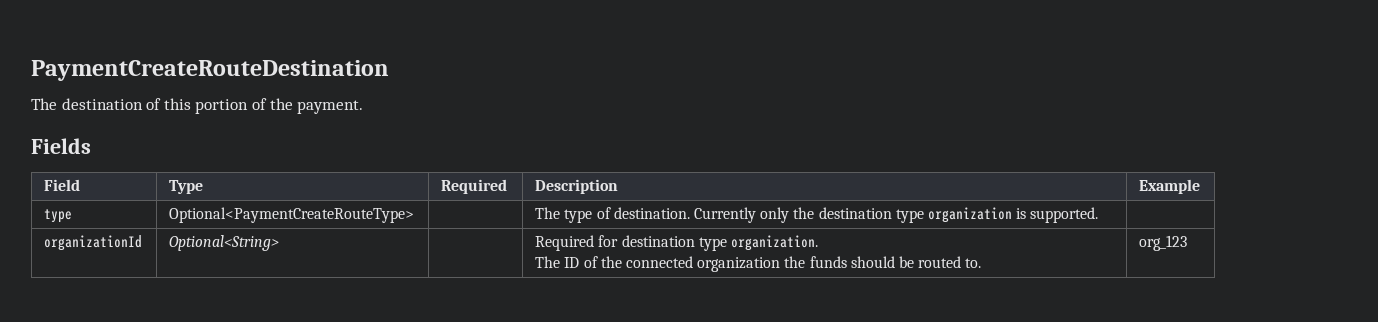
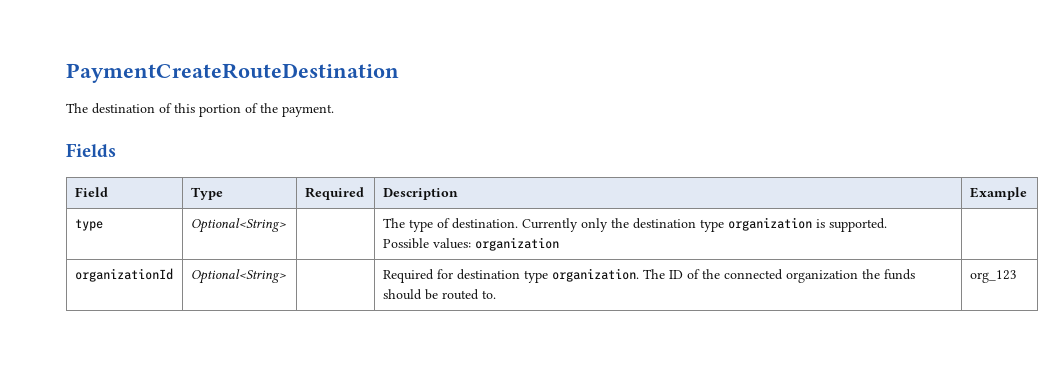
- type | Optional<PaymentCreateRouteType> | | The type of destination. Currently only the destination type organization is supported. |
+ type | Optional<String> | | The type of destination. Currently only the destination type organization is supported.
+ Possible values: organization |
- organizationId | Optional<String> | | Required for destination type organization.
- The ID of the connected organization the funds should be routed to. | org_123
+ organizationId | Optional<String> | | Required for destination type organization. The ID of the connected organization the funds should be routed to. | org_123

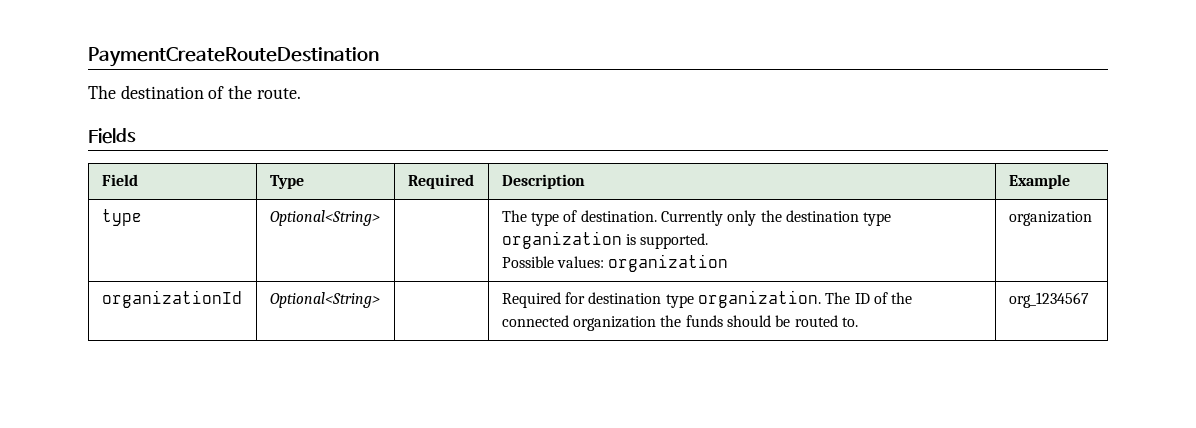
- The destination of this portion of the payment.
+ The destination of the route.
  type | Optional<String> | | The type of destination. Currently only the destination type organization is supported.
- Possible values: organization |
+ Possible values: organization | organization
- organizationId | Optional<String> | | Required for destination type organization. The ID of the connected organization the funds should be routed to. | org_123
+ organizationId | Optional<String> | | Required for destination type organization. The ID of the connected organization the funds should be routed to. | org_1234567

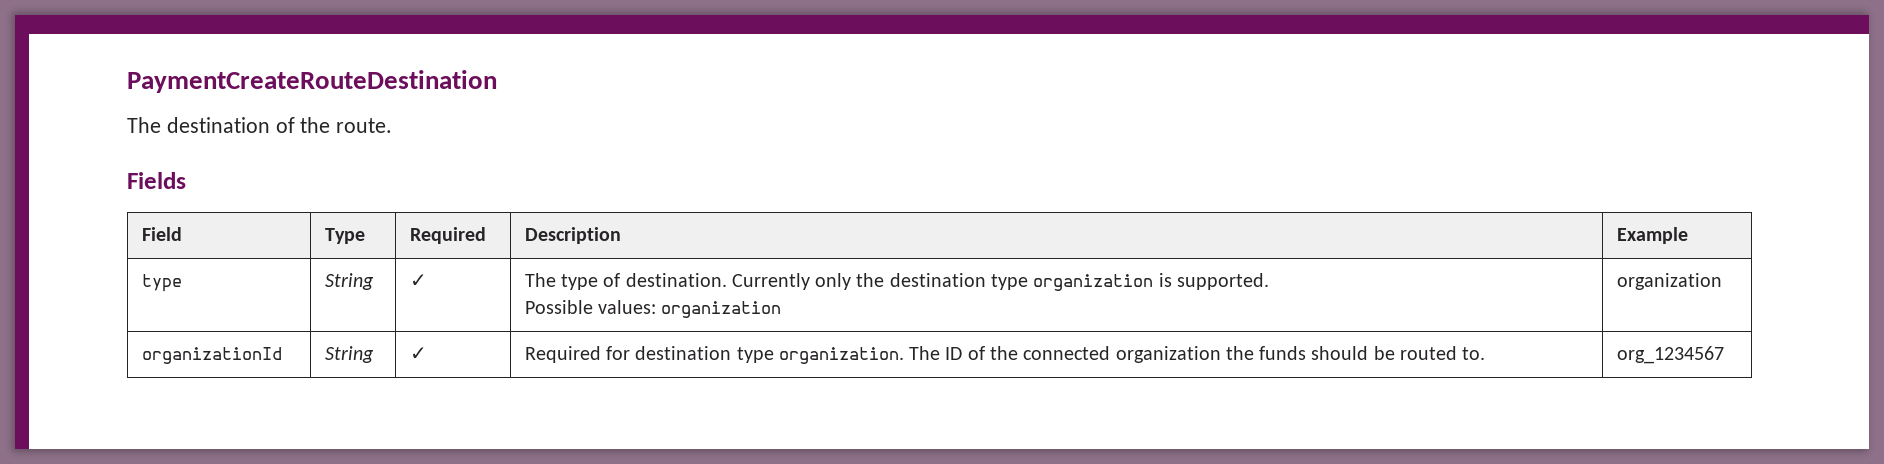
- type | Optional<String> | | The type of destination. Currently only the destination type organization is supported.
+ type | String | ✓ | The type of destination. Currently only the destination type organization is supported.
- organizationId | Optional<String> | | Required for destination type organization. The ID of the connected organization the funds should be routed to. | org_1234567
+ organizationId | String | ✓ | Required for destination type organization. The ID of the connected organization the funds should be routed to. | org_1234567

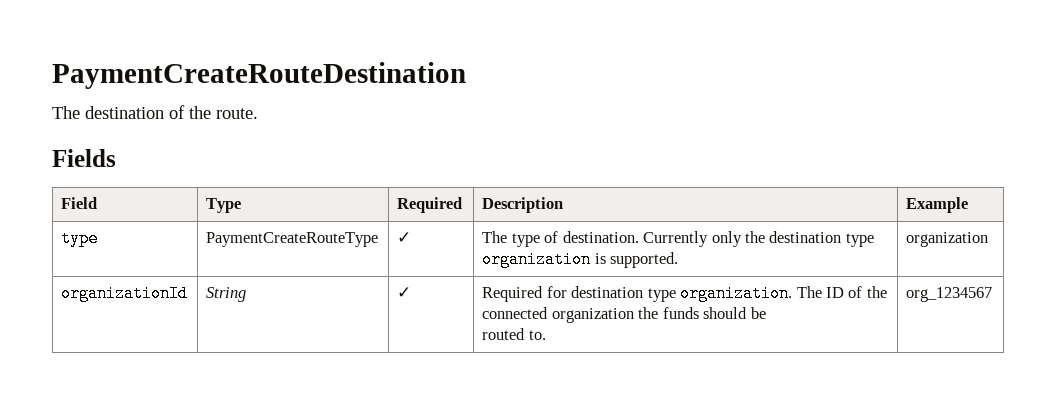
- type | String | ✓ | The type of destination. Currently only the destination type organization is supported.
- Possible values: organization | organization
+ type | PaymentCreateRouteType | ✓ | The type of destination. Currently only the destination type organization is supported. | organization
- organizationId | String | ✓ | Required for destination type organization. The ID of the connected organization the funds should be routed to. | org_1234567
+ organizationId | String | ✓ | Required for destination type organization. The ID of the connected organization the funds should be
+ routed to. | org_1234567

